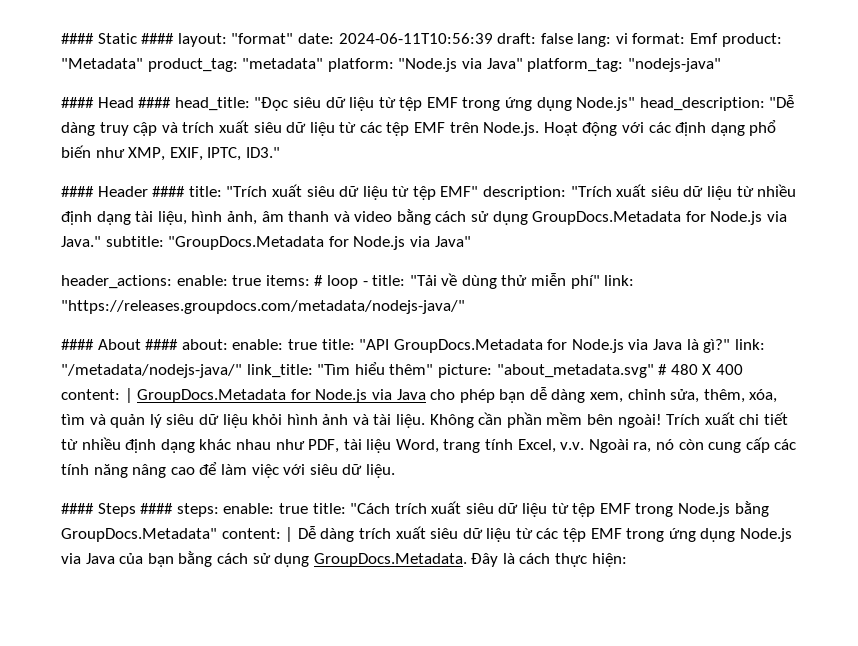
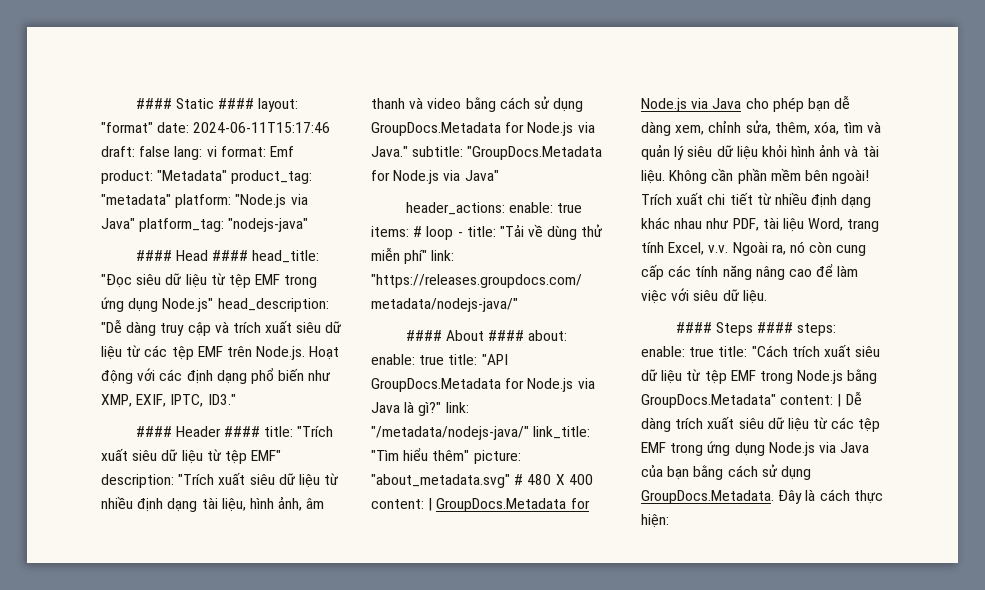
- #### Static #### layout: "format" date: 2024-06-11T10:56:39 draft: false lang: vi format: Emf product: "Metadata" product_tag: "metadata" platform: "Node.js via Java" platform_tag: "nodejs-java"
+ #### Static #### layout: "format" date: 2024-06-11T15:17:46 draft: false lang: vi format: Emf product: "Metadata" product_tag: "metadata" platform: "Node.js via Java" platform_tag: "nodejs-java"

